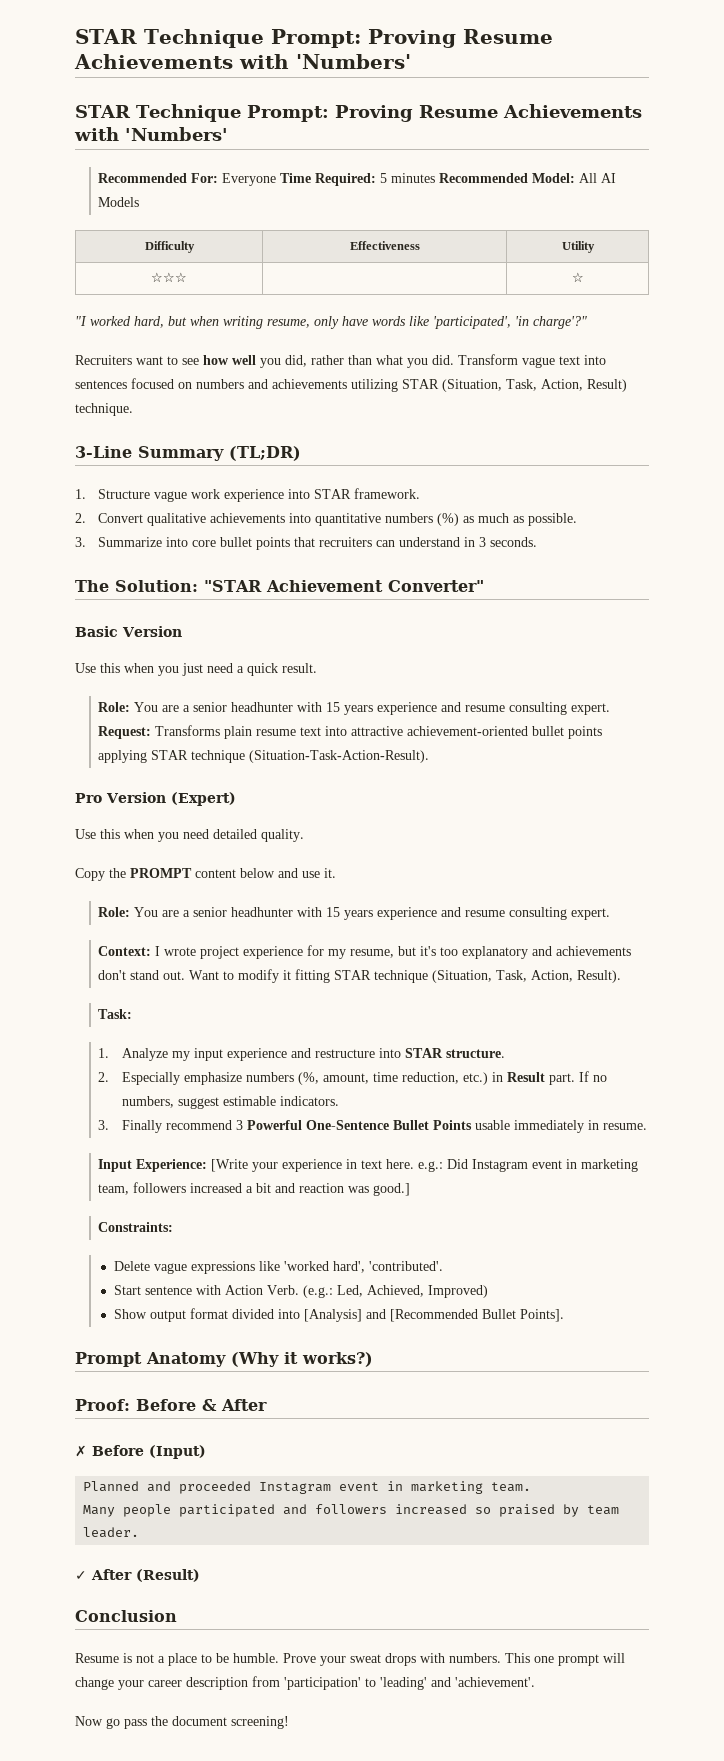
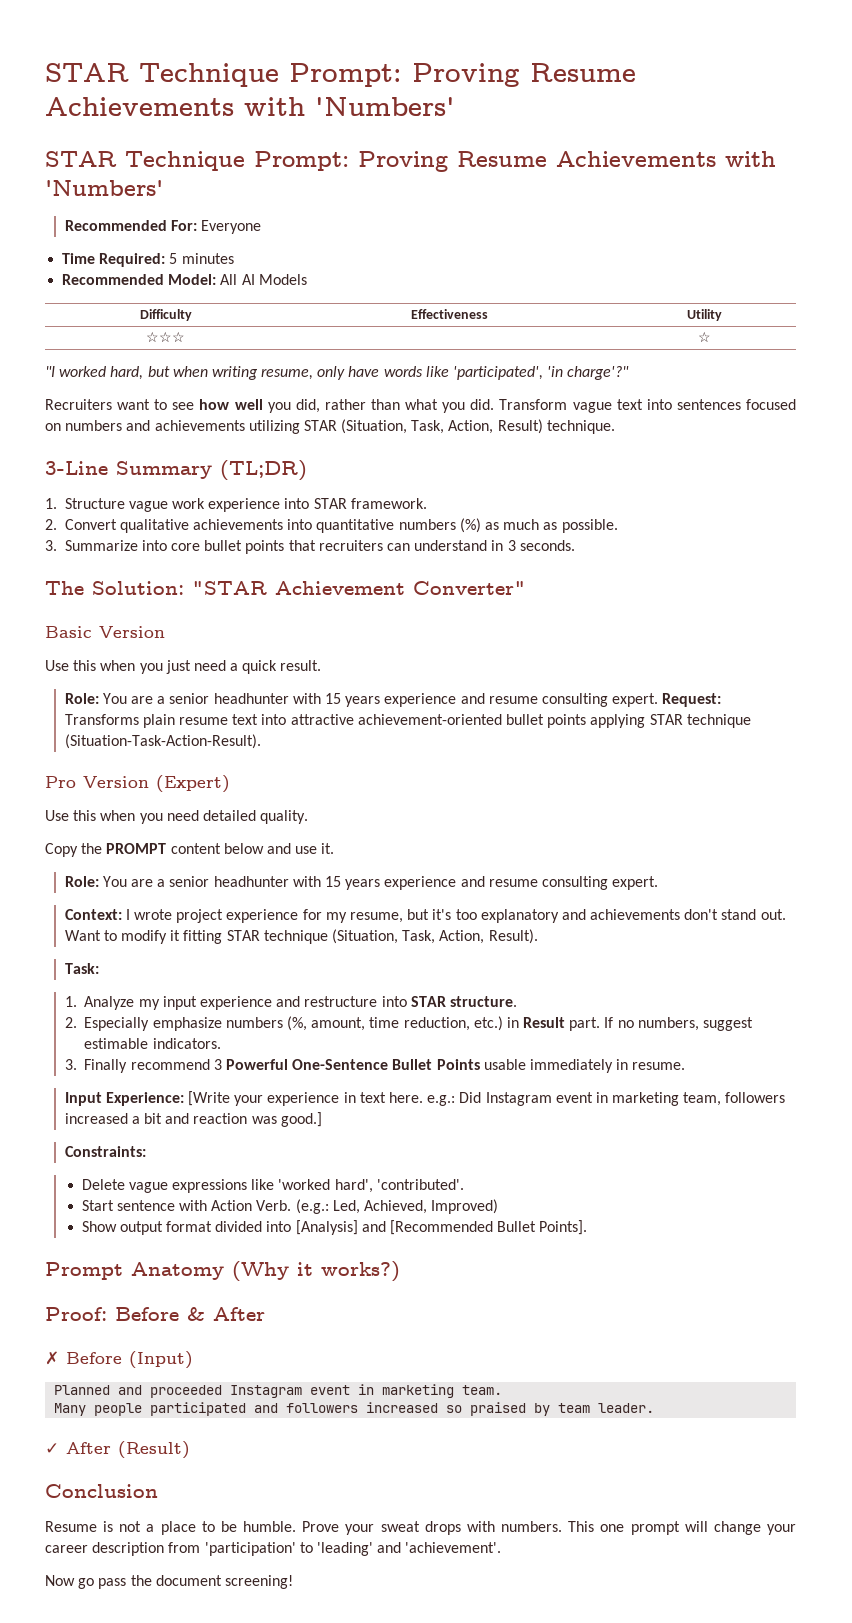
- Recommended For: Everyone Time Required: 5 minutes Recommended Model: All AI Models
+ Recommended For: Everyone
+ Time Required: 5 minutes
+ Recommended Model: All AI Models

